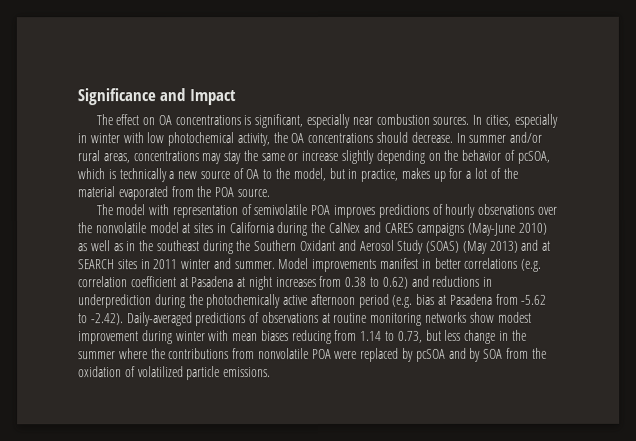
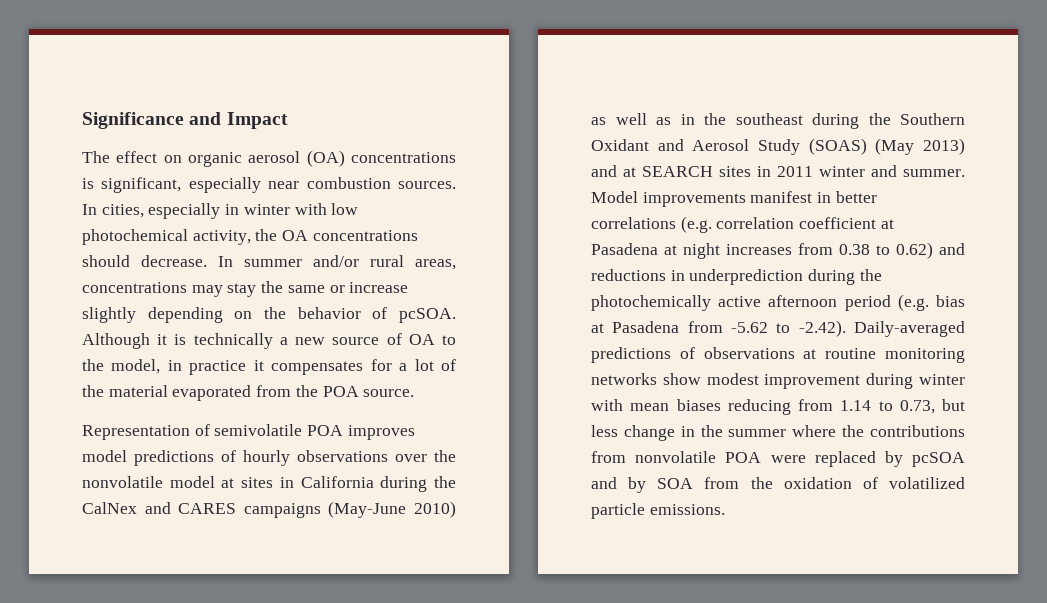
- The effect on OA concentrations is significant, especially near combustion sources.
+ The effect on organic aerosol (OA) concentrations is significant, especially near combustion sources.
- In summer and/or rural areas, concentrations may stay the same or increase slightly depending on the behavior of pcSOA, which is technically a new source of OA to the model, but in practice, makes up for a lot of the material evaporated from the POA source.
+ In summer and/or rural areas, concentrations may stay the same or increase slightly depending on the behavior of pcSOA. Although it is technically a new source of OA to the model, in practice it compensates for a lot of the material evaporated from the POA source.
- The model with representation of semivolatile POA improves predictions of hourly observations over the nonvolatile model at sites in California during the CalNex and CARES campaigns (May-June 2010) as well as in the southeast during the Southern Oxidant and Aerosol Study (SOAS) (May 2013) and at SEARCH sites in 2011 winter and summer.
+ Representation of semivolatile POA improves model predictions of hourly observations over the nonvolatile model at sites in California during the CalNex and CARES campaigns (May-June 2010) as well as in the southeast during the Southern Oxidant and Aerosol Study (SOAS) (May 2013) and at SEARCH sites in 2011 winter and summer.

